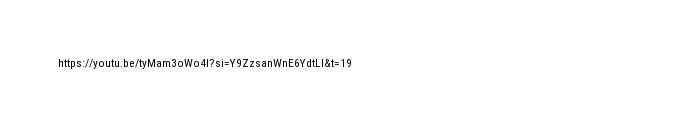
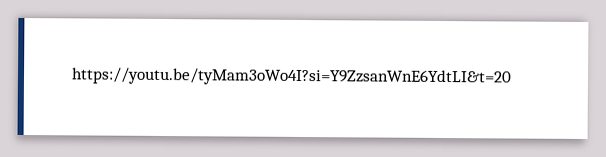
- https://youtu.be/tyMam3oWo4I?si=Y9ZzsanWnE6YdtLI&t=19
+ https://youtu.be/tyMam3oWo4I?si=Y9ZzsanWnE6YdtLI&t=20

